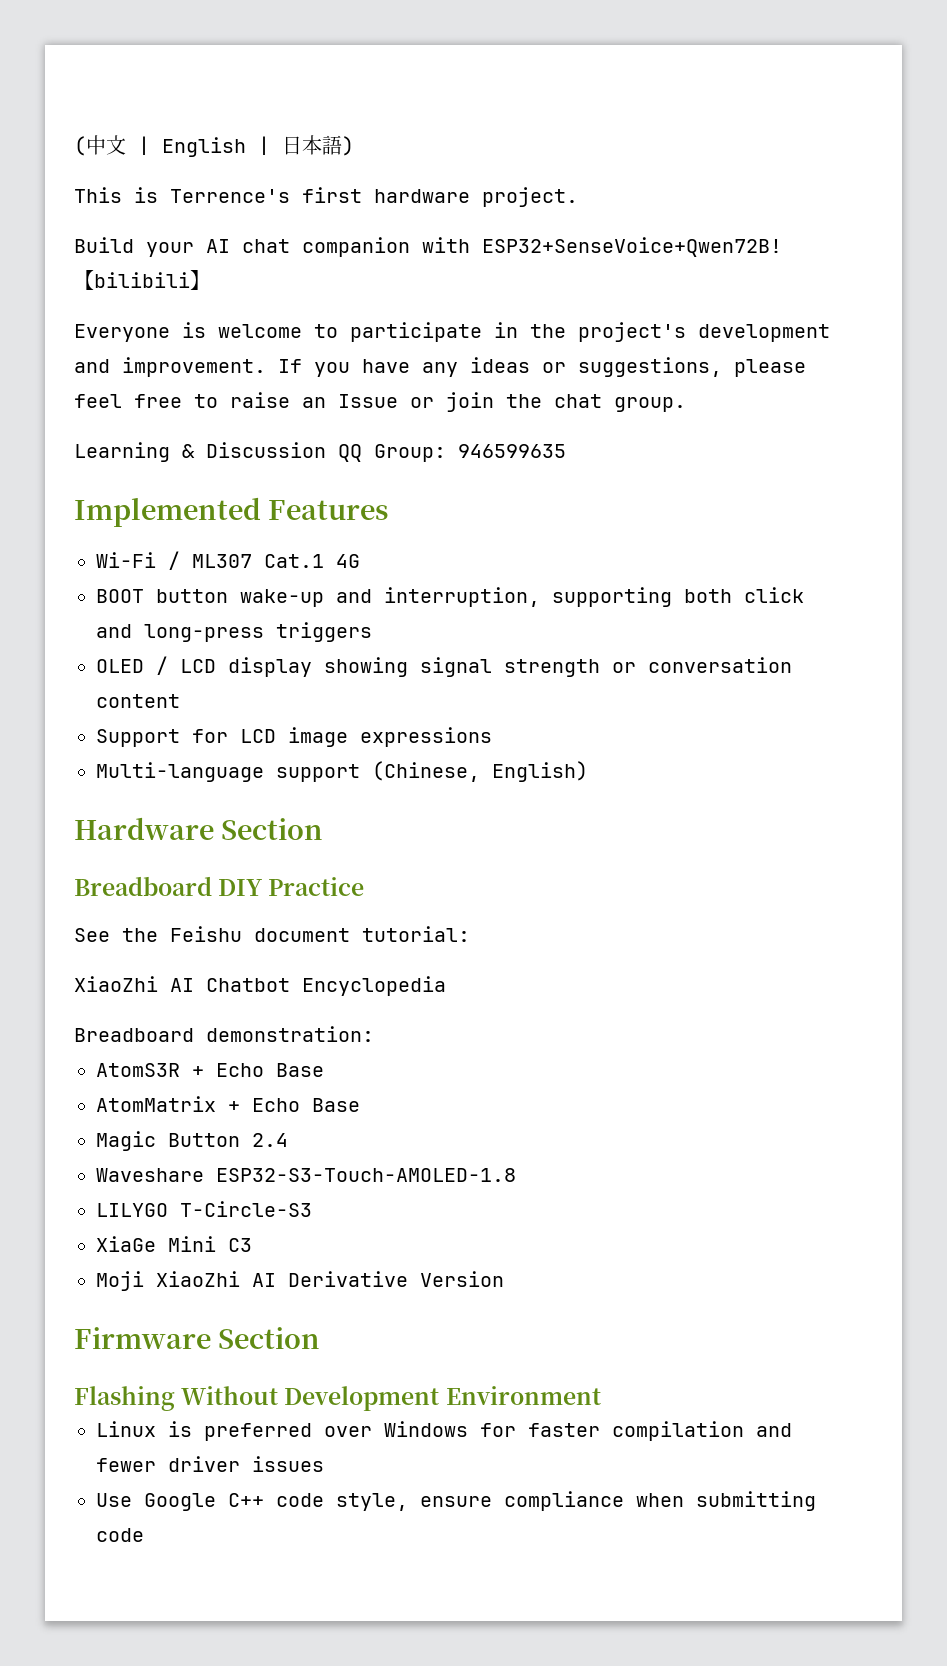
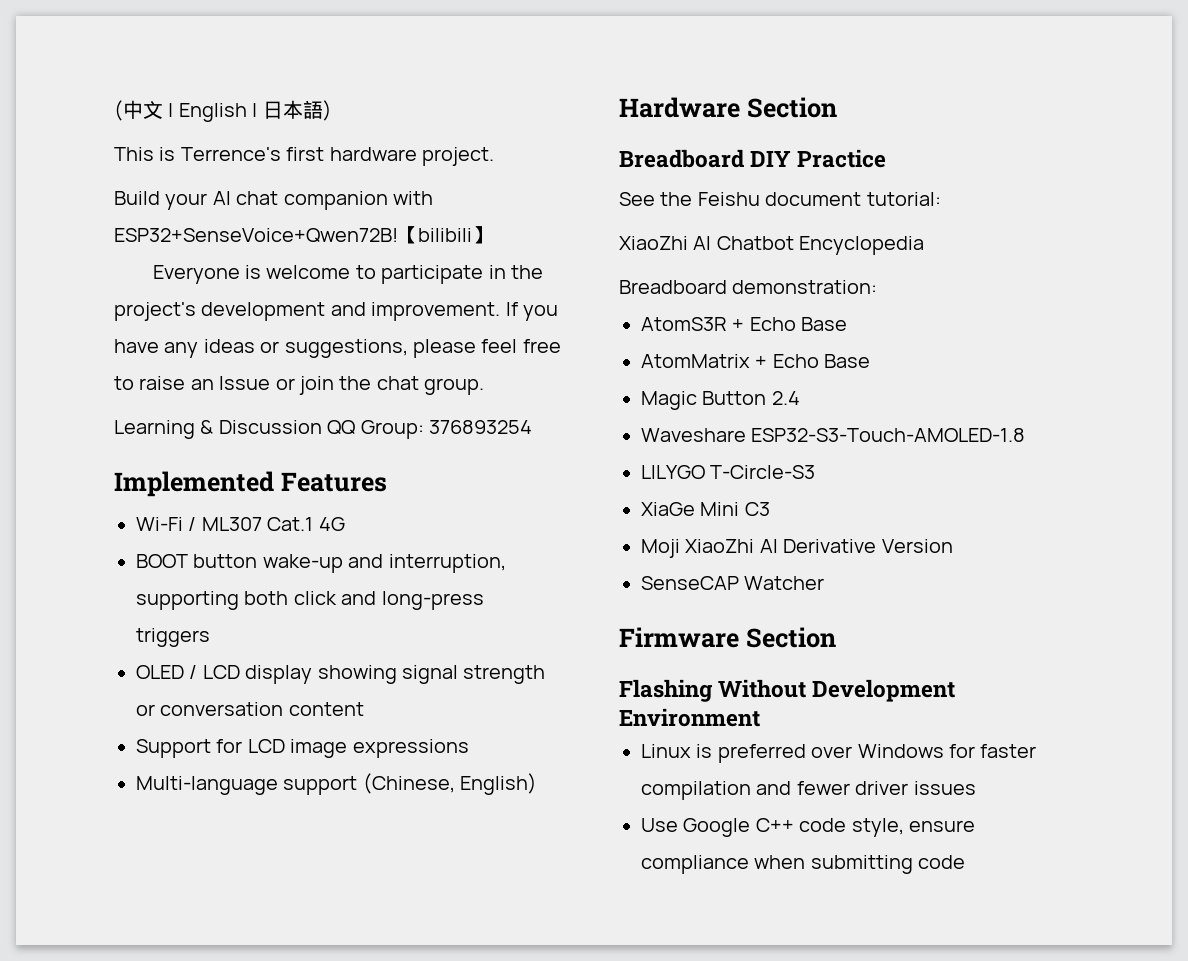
- Learning & Discussion QQ Group: 946599635
+ Learning & Discussion QQ Group: 376893254
+ SenseCAP Watcher

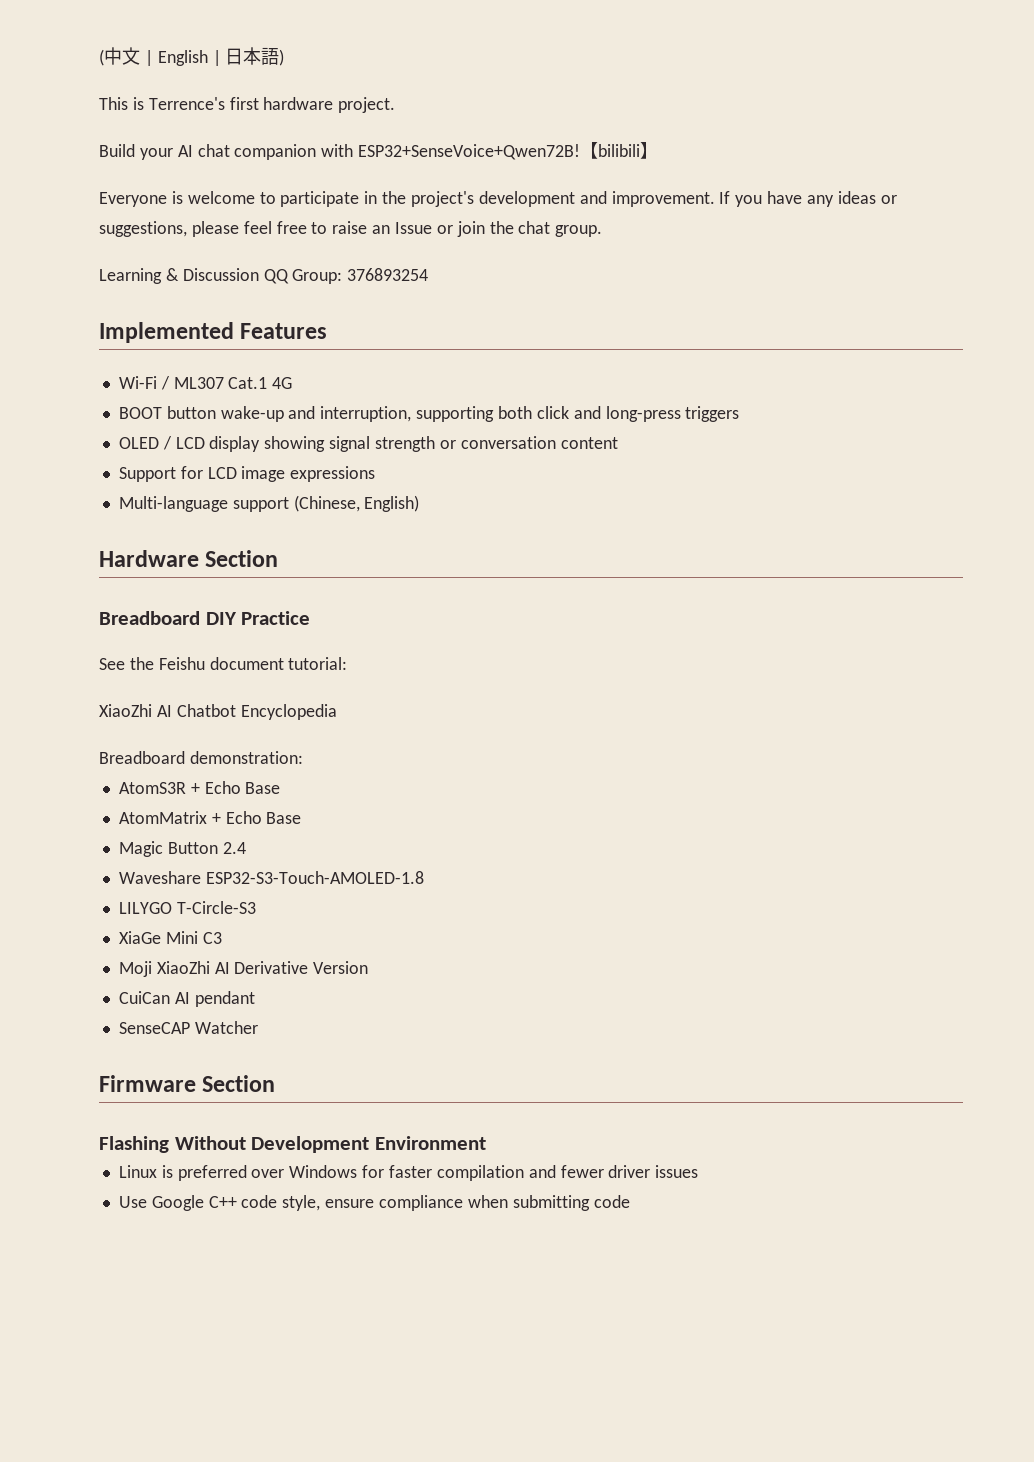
+ CuiCan AI pendant

